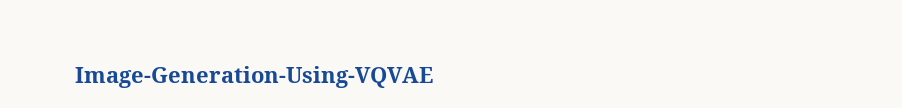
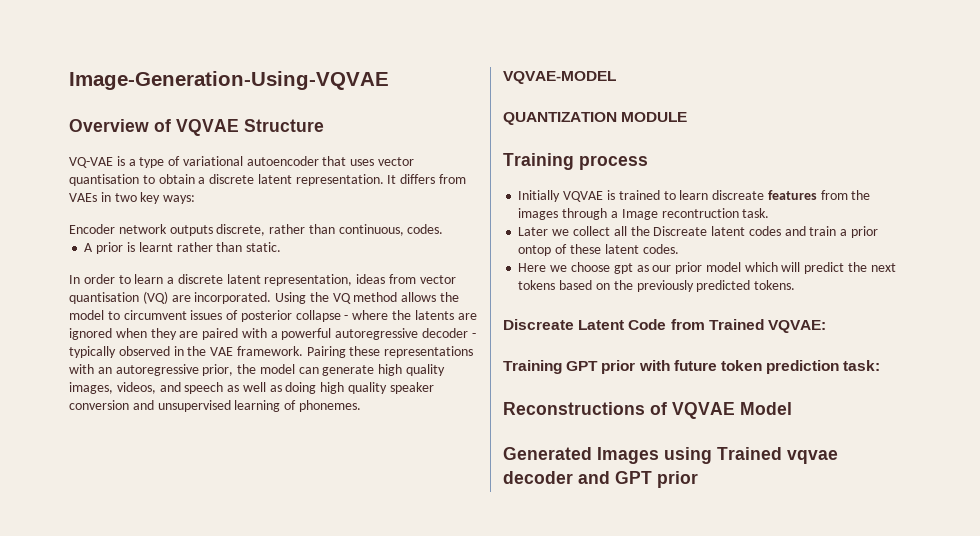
+ Overview of VQVAE Structure
+ VQ-VAE is a type of variational autoencoder that uses vector quantisation to obtain a discrete latent representation. It differs from VAEs in two key ways:
+ Encoder network outputs discrete, rather than continuous, codes.
+ A prior is learnt rather than static.
+ In order to learn a discrete latent representation, ideas from vector quantisation (VQ) are incorporated. Using the VQ method allows the model to circumvent issues of posterior collapse - where the latents are ignored when they are paired with a powerful autoregressive decoder - typically observed in the VAE framework. Pairing these representations with an autoregressive prior, the model can generate high quality images, videos, and speech as well as doing high quality speaker conversion and unsupervised learning of phonemes.
+ VQVAE-MODEL
+ QUANTIZATION MODULE
+ Training process
+ Initially VQVAE is trained to learn discreate features from the images through a Image recontruction task.
+ Later we collect all the Discreate latent codes and train a prior ontop of these latent codes.
+ Here we choose gpt as our prior model which will predict the next tokens based on the previously predicted tokens.
+ Discreate Latent Code from Trained VQVAE:
+ Training GPT prior with future token prediction task:
+ Reconstructions of VQVAE Model
+ Generated Images using Trained vqvae decoder and GPT prior

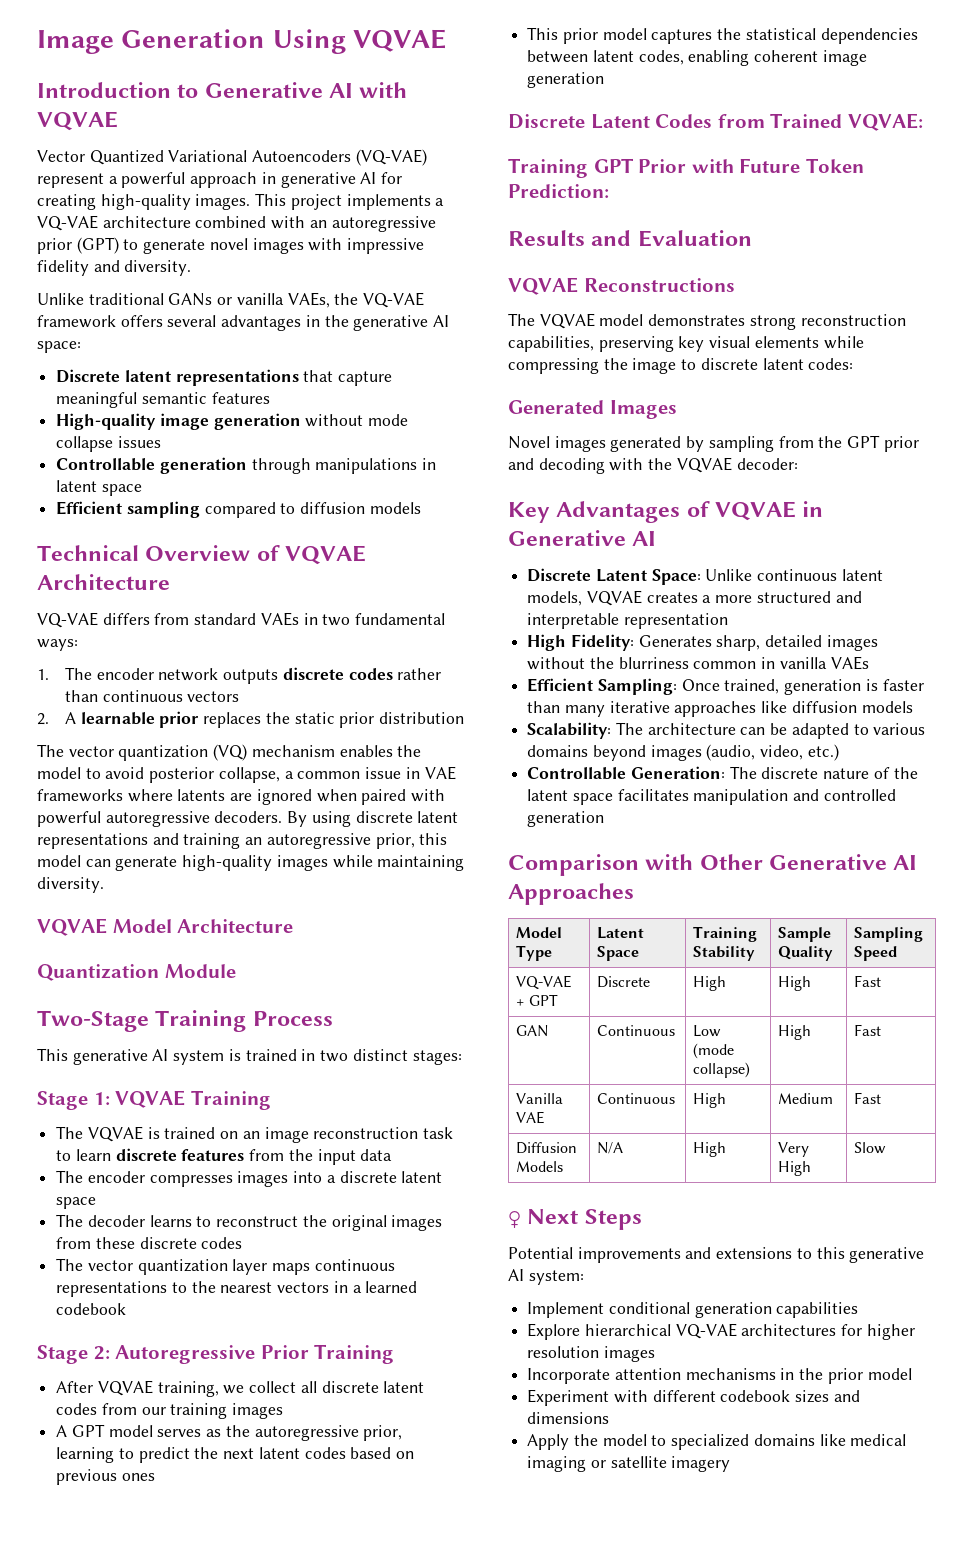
- Image-Generation-Using-VQVAE
- Overview of VQVAE Structure
- VQ-VAE is a type of variational autoencoder that uses vector quantisation to obtain a discrete latent representation. It differs from VAEs in two key ways:
+ Image Generation Using VQVAE
+ Introduction to Generative AI with VQVAE
+ Vector Quantized Variational Autoencoders (VQ-VAE) represent a powerful approach in generative AI for creating high-quality images. This project implements a VQ-VAE architecture combined with an autoregressive prior (GPT) to generate novel images with impressive fidelity and diversity.
+ Unlike traditional GANs or vanilla VAEs, the VQ-VAE framework offers several advantages in the generative AI space:
+ Discrete latent representations that capture meaningful semantic features
+ High-quality image generation without mode collapse issues
+ Controllable generation through manipulations in latent space
+ Efficient sampling compared to diffusion models
+ Technical Overview of VQVAE Architecture
+ VQ-VAE differs from standard VAEs in two fundamental ways:
- Encoder network outputs discrete, rather than continuous, codes.
- A prior is learnt rather than static.
- In order to learn a discrete latent representation, ideas from vector quantisation (VQ) are incorporated. Using the VQ method allows the model to circumvent issues of posterior collapse - where the latents are ignored when they are paired with a powerful autoregressive decoder - typically observed in the VAE framework. Pairing these representations with an autoregressive prior, the model can generate high quality images, videos, and speech as well as doing high quality speaker conversion and unsupervised learning of phonemes.
- VQVAE-MODEL
- QUANTIZATION MODULE
- Training process
- Initially VQVAE is trained to learn discreate features from the images through a Image recontruction task.
- Later we collect all the Discreate latent codes and train a prior ontop of these latent codes.
- Here we choose gpt as our prior model which will predict the next tokens based on the previously predicted tokens.
- Discreate Latent Code from Trained VQVAE:
+ 1. The encoder network outputs discrete codes rather than continuous vectors
+ 2. A learnable prior replaces the static prior distribution
+ The vector quantization (VQ) mechanism enables the model to avoid posterior collapse, a common issue in VAE frameworks where latents are ignored when paired with powerful autoregressive decoders. By using discrete latent representations and training an autoregressive prior, this model can generate high-quality images while maintaining diversity.
+ VQVAE Model Architecture
+ Quantization Module
+ Two-Stage Training Process
+ This generative AI system is trained in two distinct stages:
+ Stage 1: VQVAE Training
+ The VQVAE is trained on an image reconstruction task to learn discrete features from the input data
+ The encoder compresses images into a discrete latent space
+ The decoder learns to reconstruct the original images from these discrete codes
+ The vector quantization layer maps continuous representations to the nearest vectors in a learned codebook
+ Stage 2: Autoregressive Prior Training
+ After VQVAE training, we collect all discrete latent codes from our training images
+ A GPT model serves as the autoregressive prior, learning to predict the next latent codes based on previous ones
+ This prior model captures the statistical dependencies between latent codes, enabling coherent image generation
+ Discrete Latent Codes from Trained VQVAE:
- Training GPT prior with future token prediction task:
- Reconstructions of VQVAE Model
- Generated Images using Trained vqvae decoder and GPT prior
+ Training GPT Prior with Future Token Prediction:
+ Results and Evaluation
+ VQVAE Reconstructions
+ The VQVAE model demonstrates strong reconstruction capabilities, preserving key visual elements while compressing the image to discrete latent codes:
+ Generated Images
+ Novel images generated by sampling from the GPT prior and decoding with the VQVAE decoder:
+ Key Advantages of VQVAE in Generative AI
+ Discrete Latent Space: Unlike continuous latent models, VQVAE creates a more structured and interpretable representation
+ High Fidelity: Generates sharp, detailed images without the blurriness common in vanilla VAEs
+ Efficient Sampling: Once trained, generation is faster than many iterative approaches like diffusion models
+ Scalability: The architecture can be adapted to various domains beyond images (audio, video, etc.)
+ Controllable Generation: The discrete nature of the latent space facilitates manipulation and controlled generation
+ Comparison with Other Generative AI Approaches
+ Model Type | Latent Space | Training Stability | Sample Quality | Sampling Speed
+ VQ-VAE + GPT | Discrete | High | High | Fast
+ GAN | Continuous | Low (mode collapse) | High | Fast
+ Vanilla VAE | Continuous | High | Medium | Fast
+ Diffusion Models | N/A | High | Very High | Slow
+ ♀ Next Steps
+ Potential improvements and extensions to this generative AI system:
+ Implement conditional generation capabilities
+ Explore hierarchical VQ-VAE architectures for higher resolution images
+ Incorporate attention mechanisms in the prior model
+ Experiment with different codebook sizes and dimensions
+ Apply the model to specialized domains like medical imaging or satellite imagery

